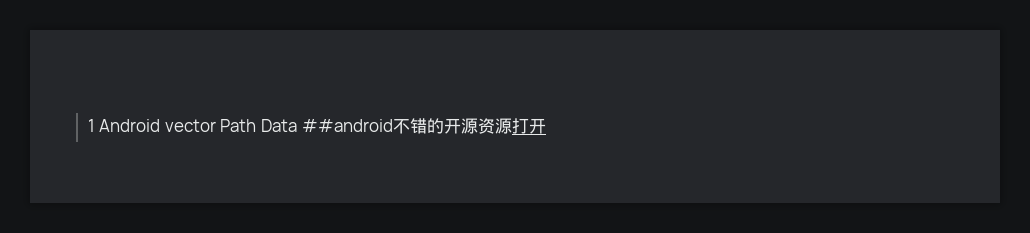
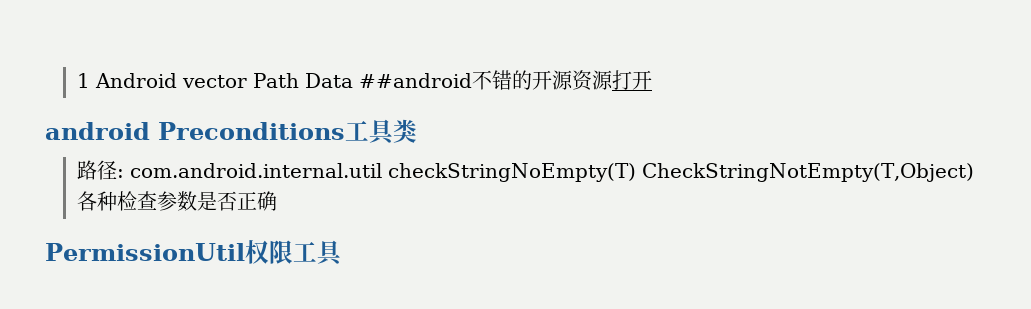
+ android Preconditions工具类
+ 路径: com.android.internal.util checkStringNoEmpty(T) CheckStringNotEmpty(T,Object)各种检查参数是否正确
+ PermissionUtil权限工具

